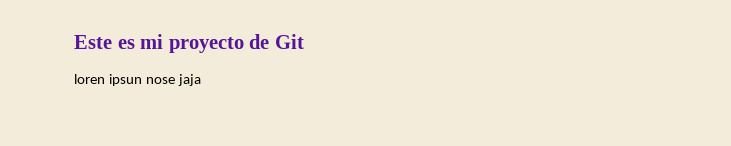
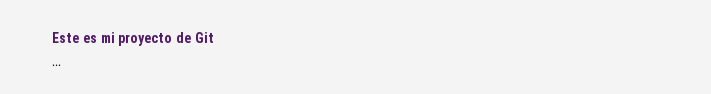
- loren ipsun nose jaja
+ ...

